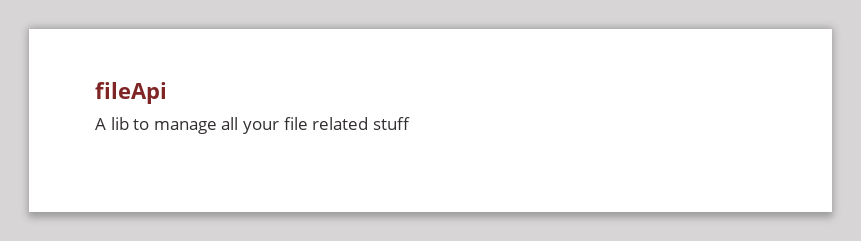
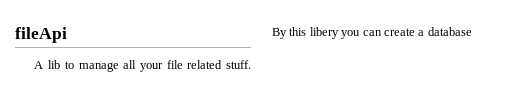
- A lib to manage all your file related stuff
+ A lib to manage all your file related stuff. By this libery you can create a database

